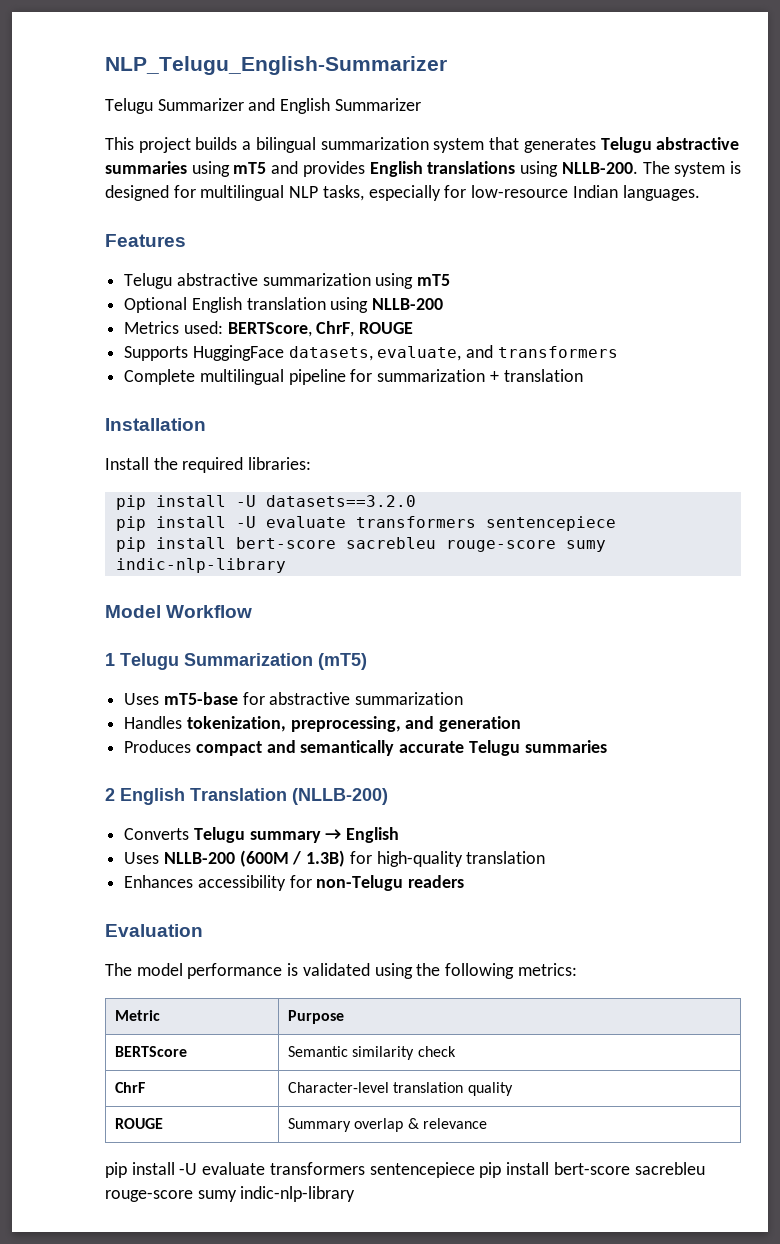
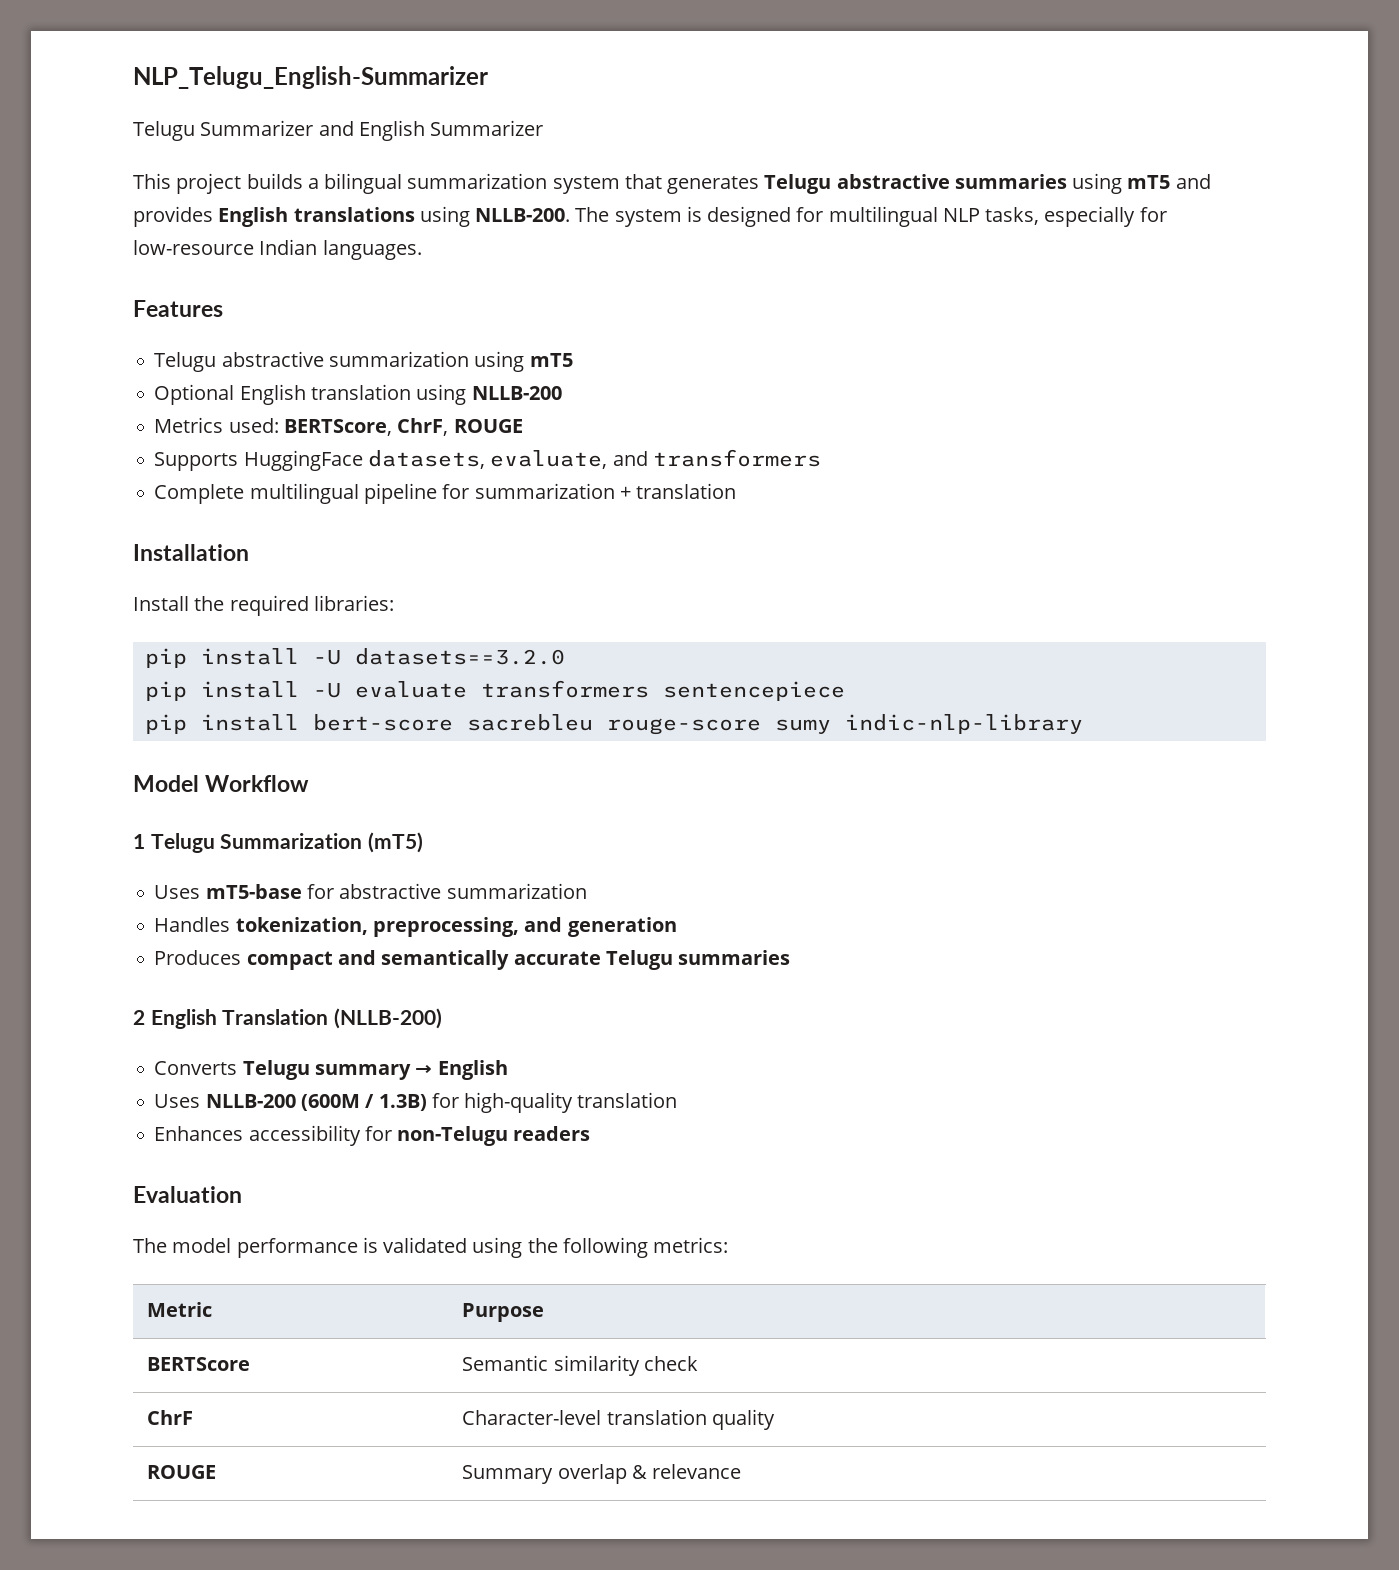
- pip install -U evaluate transformers sentencepiece pip install bert-score sacrebleu rouge-score sumy indic-nlp-library

